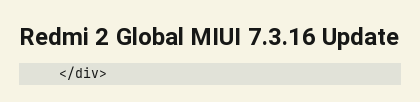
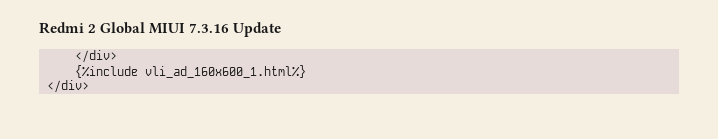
+ {%include vli_ad_160x600_1.html%}
+ </div>

